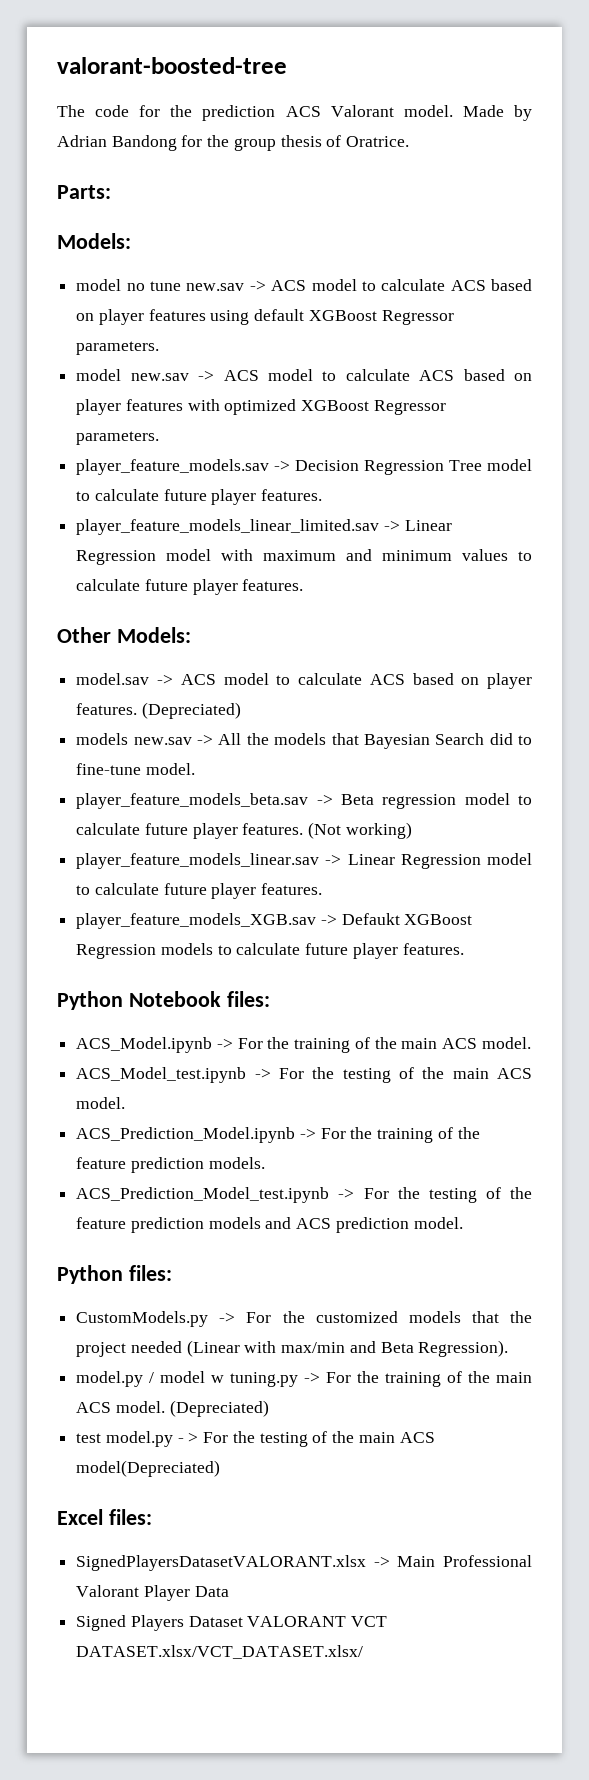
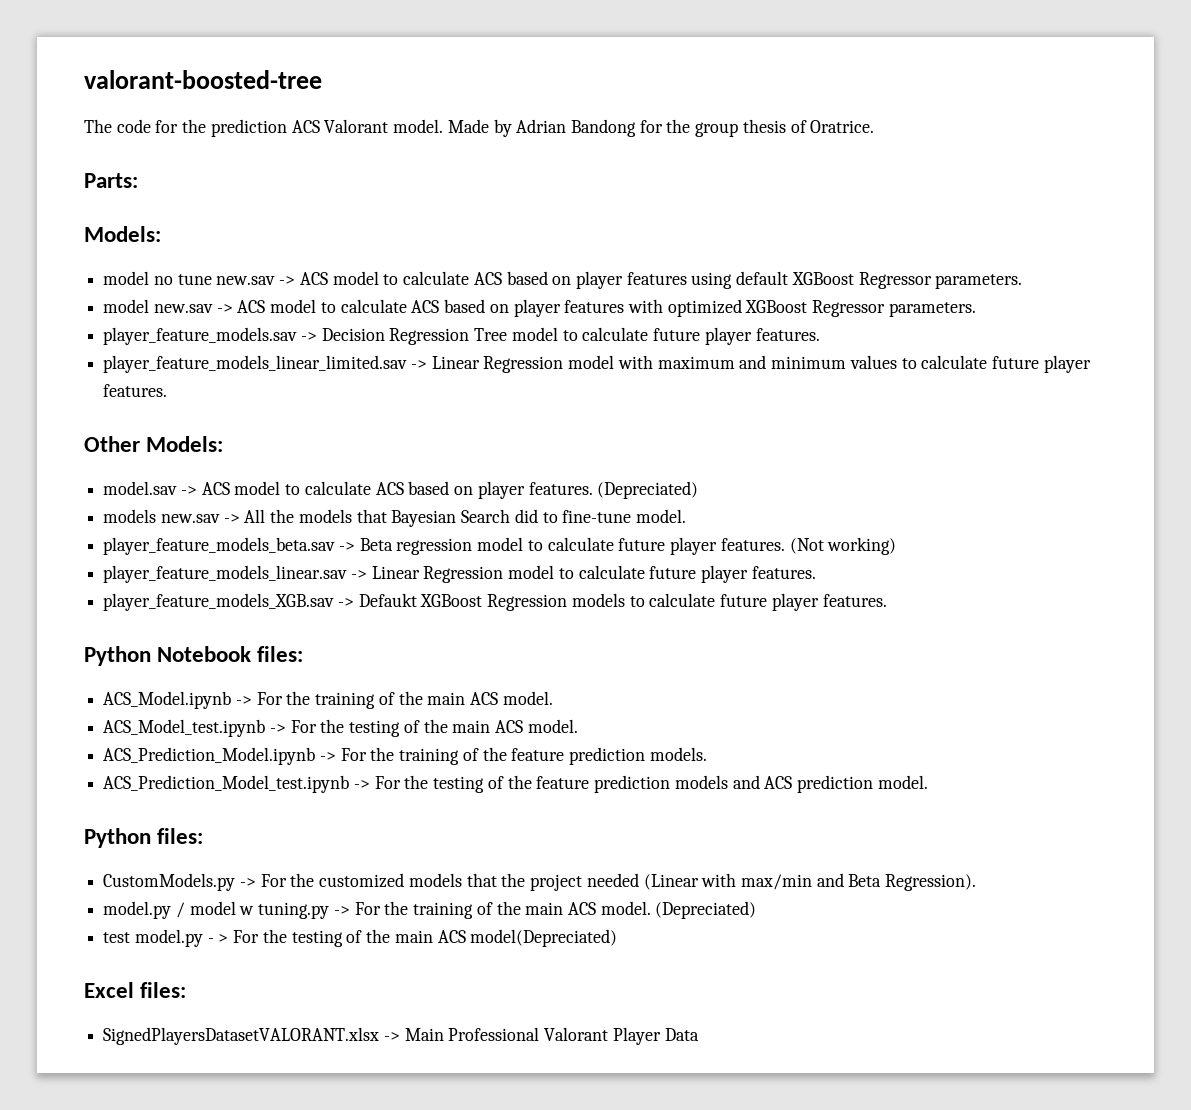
- Signed Players Dataset VALORANT VCT DATASET.xlsx/VCT_DATASET.xlsx/

